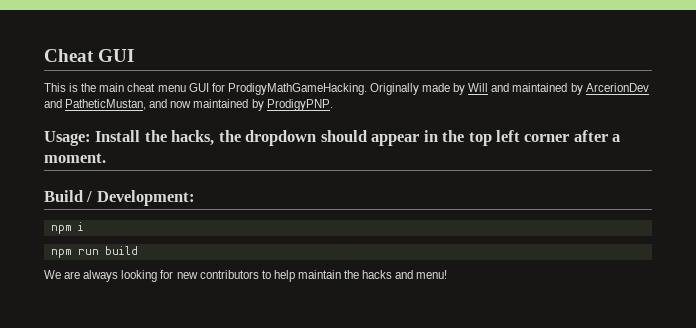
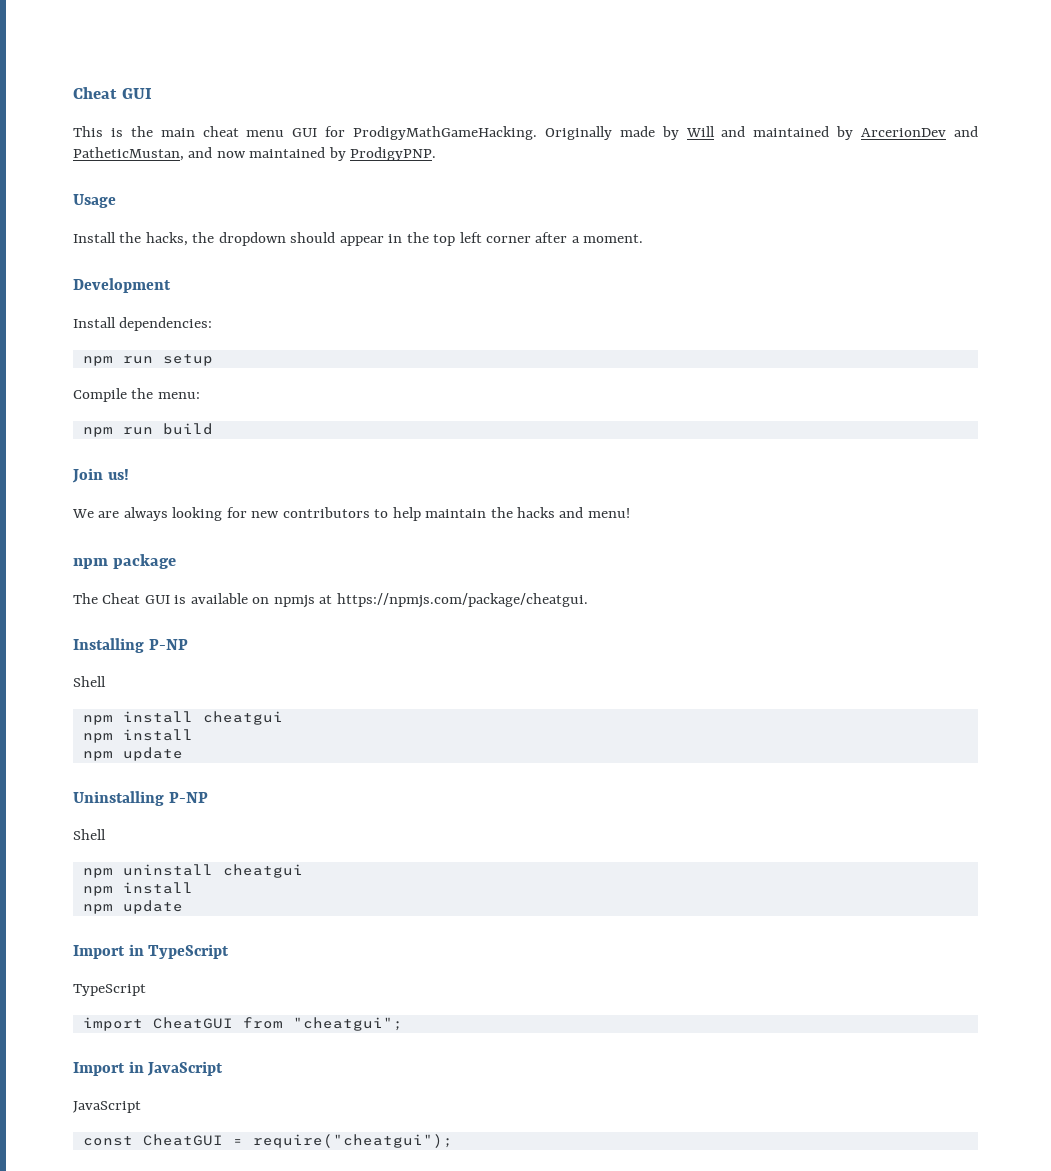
- Usage: Install the hacks, the dropdown should appear in the top left corner after a moment.
+ Usage
+ Install the hacks, the dropdown should appear in the top left corner after a moment.
- Build / Development:
- npm i
+ Development
+ Install dependencies:
+ npm run setup
+ Compile the menu:
+ Join us!
+ npm package
+ The Cheat GUI is available on npmjs at https://npmjs.com/package/cheatgui.
+ Installing P-NP
+ Shell
+ npm install cheatgui
+ npm install
+ npm update
+ Uninstalling P-NP
+ Shell
+ npm uninstall cheatgui
+ npm install
+ npm update
+ Import in TypeScript
+ TypeScript
+ import CheatGUI from "cheatgui";
+ Import in JavaScript
+ JavaScript
+ const CheatGUI = require("cheatgui");

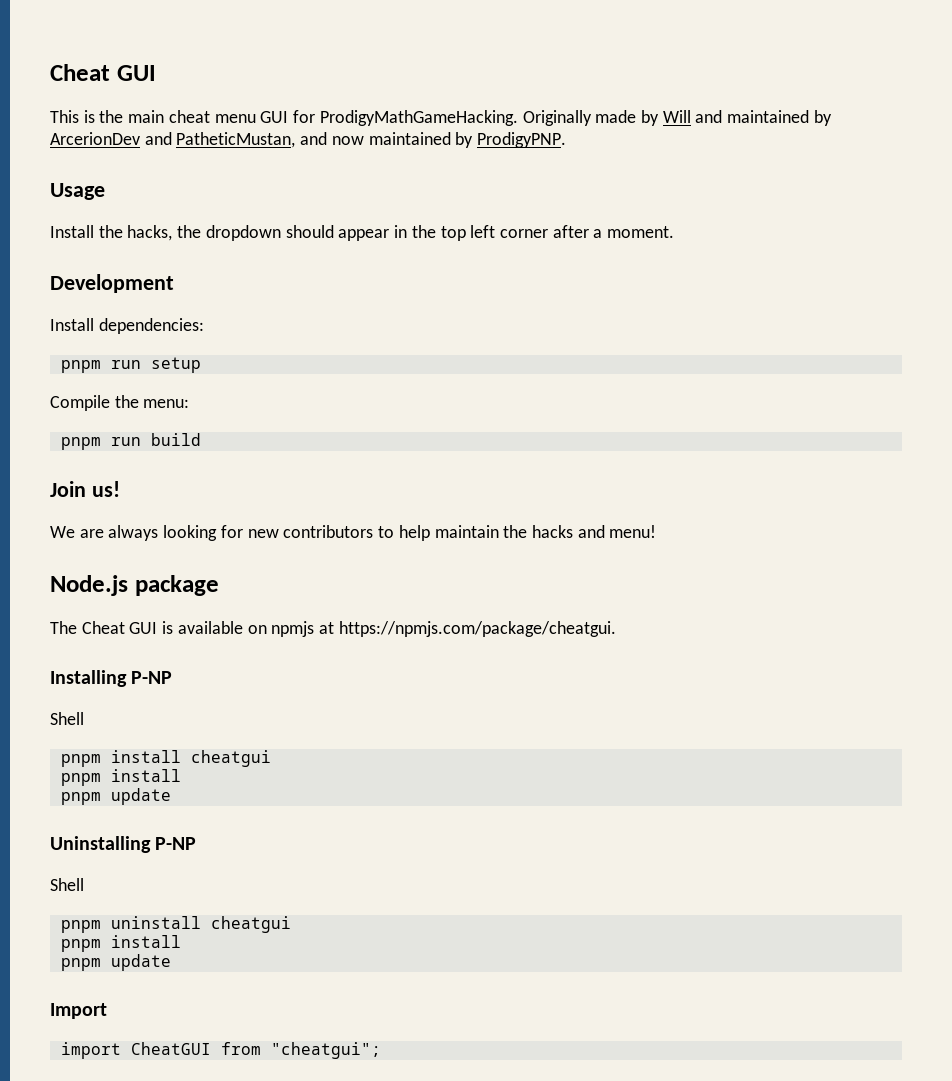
- npm run setup
+ pnpm run setup
- npm run build
+ pnpm run build
- npm package
+ Node.js package
- npm install cheatgui
- npm install
- npm update
+ pnpm install cheatgui
+ pnpm install
+ pnpm update
- npm uninstall cheatgui
- npm install
- npm update
+ pnpm uninstall cheatgui
+ pnpm install
+ pnpm update
- Import in TypeScript
- TypeScript
+ Import
- Import in JavaScript
- JavaScript
- const CheatGUI = require("cheatgui");

